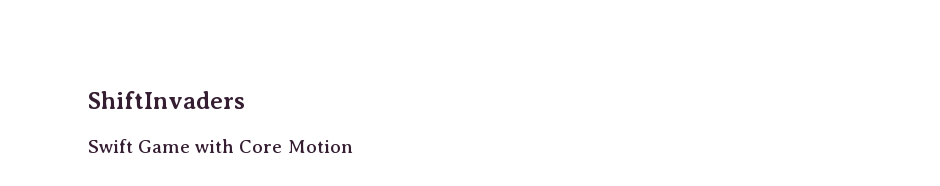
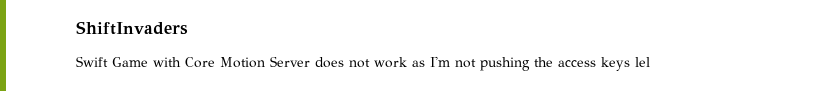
- Swift Game with Core Motion
+ Swift Game with Core Motion Server does not work as I'm not pushing the access keys lel

